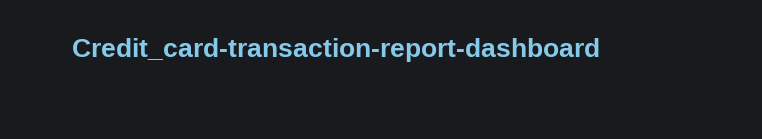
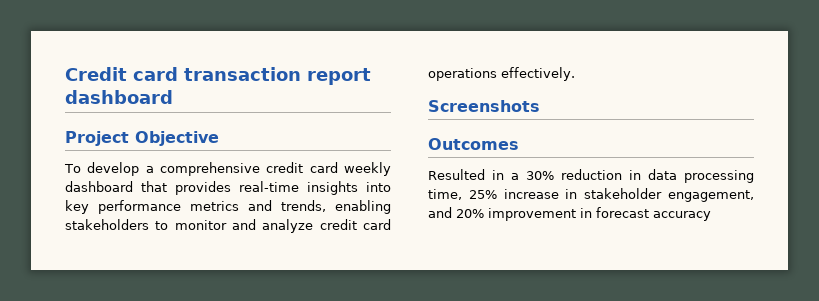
- Credit_card-transaction-report-dashboard
+ Credit card transaction report dashboard
+ Project Objective
+ To develop a comprehensive credit card weekly dashboard that provides real-time insights into key performance metrics and trends, enabling stakeholders to monitor and analyze credit card operations effectively.
+ Screenshots
+ Outcomes
+ Resulted in a 30% reduction in data processing time, 25% increase in stakeholder engagement, and 20% improvement in forecast accuracy

